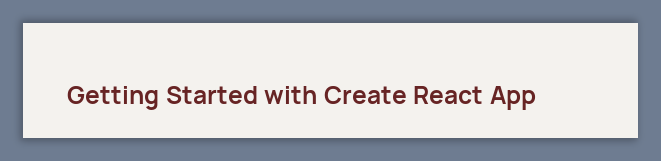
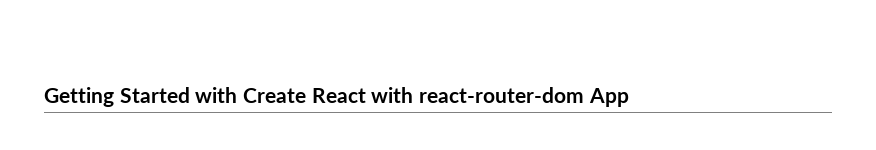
- Getting Started with Create React App
+ Getting Started with Create React with react-router-dom App

